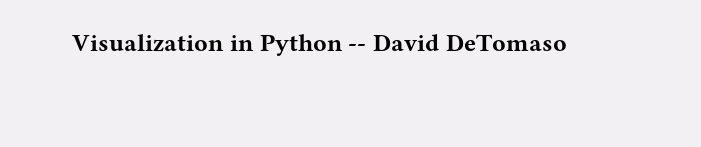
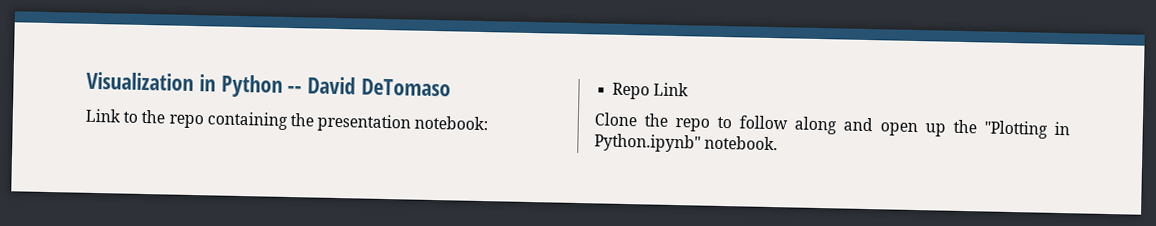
+ Link to the repo containing the presentation notebook:
+ Repo Link
+ Clone the repo to follow along and open up the "Plotting in Python.ipynb" notebook.

